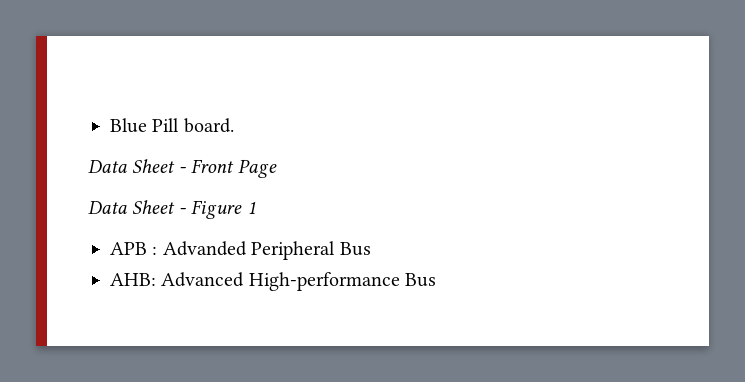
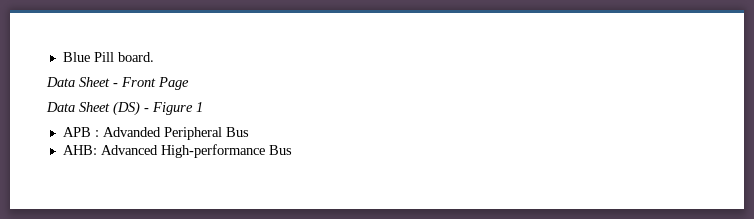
- Data Sheet - Figure 1
+ Data Sheet (DS) - Figure 1

